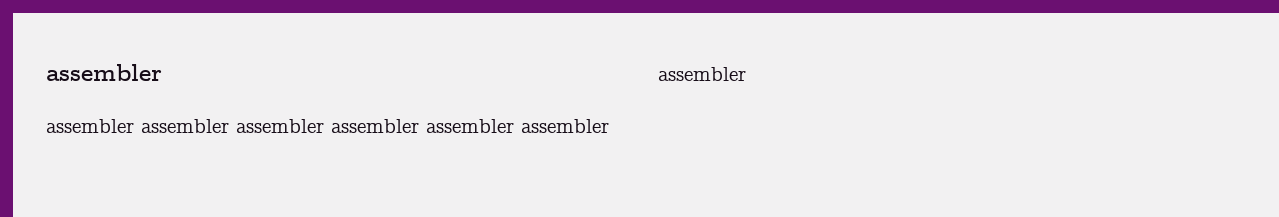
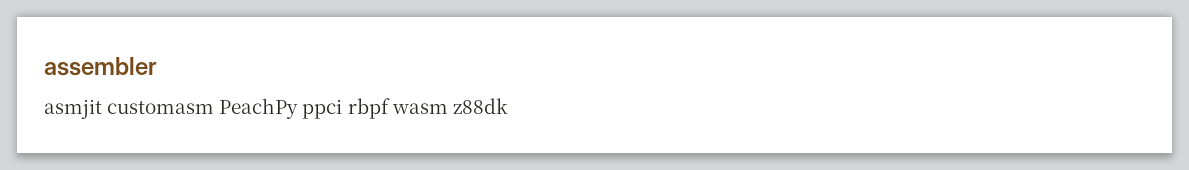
- assembler assembler assembler assembler assembler assembler assembler
+ asmjit customasm PeachPy ppci rbpf wasm z88dk

